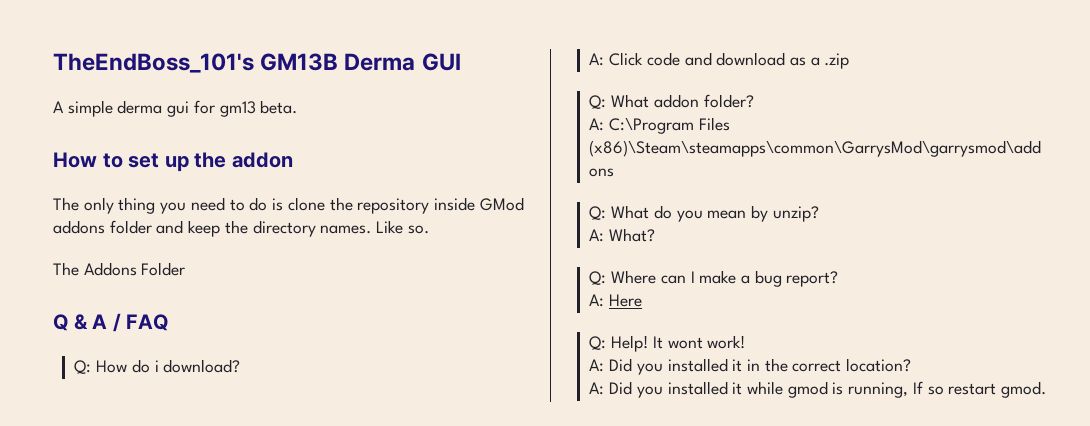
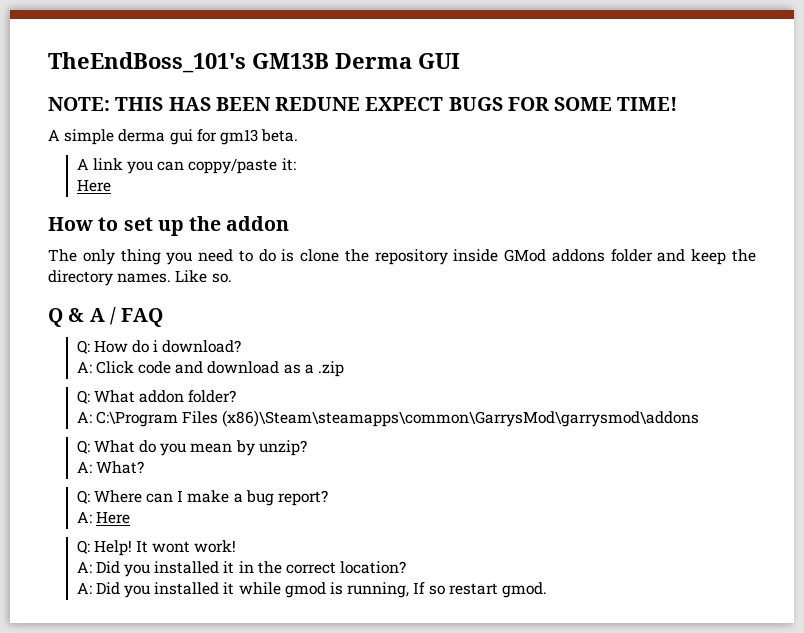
+ NOTE: THIS HAS BEEN REDUNE EXPECT BUGS FOR SOME TIME!
+ A link you can coppy/paste it:
+ Here
- The Addons Folder

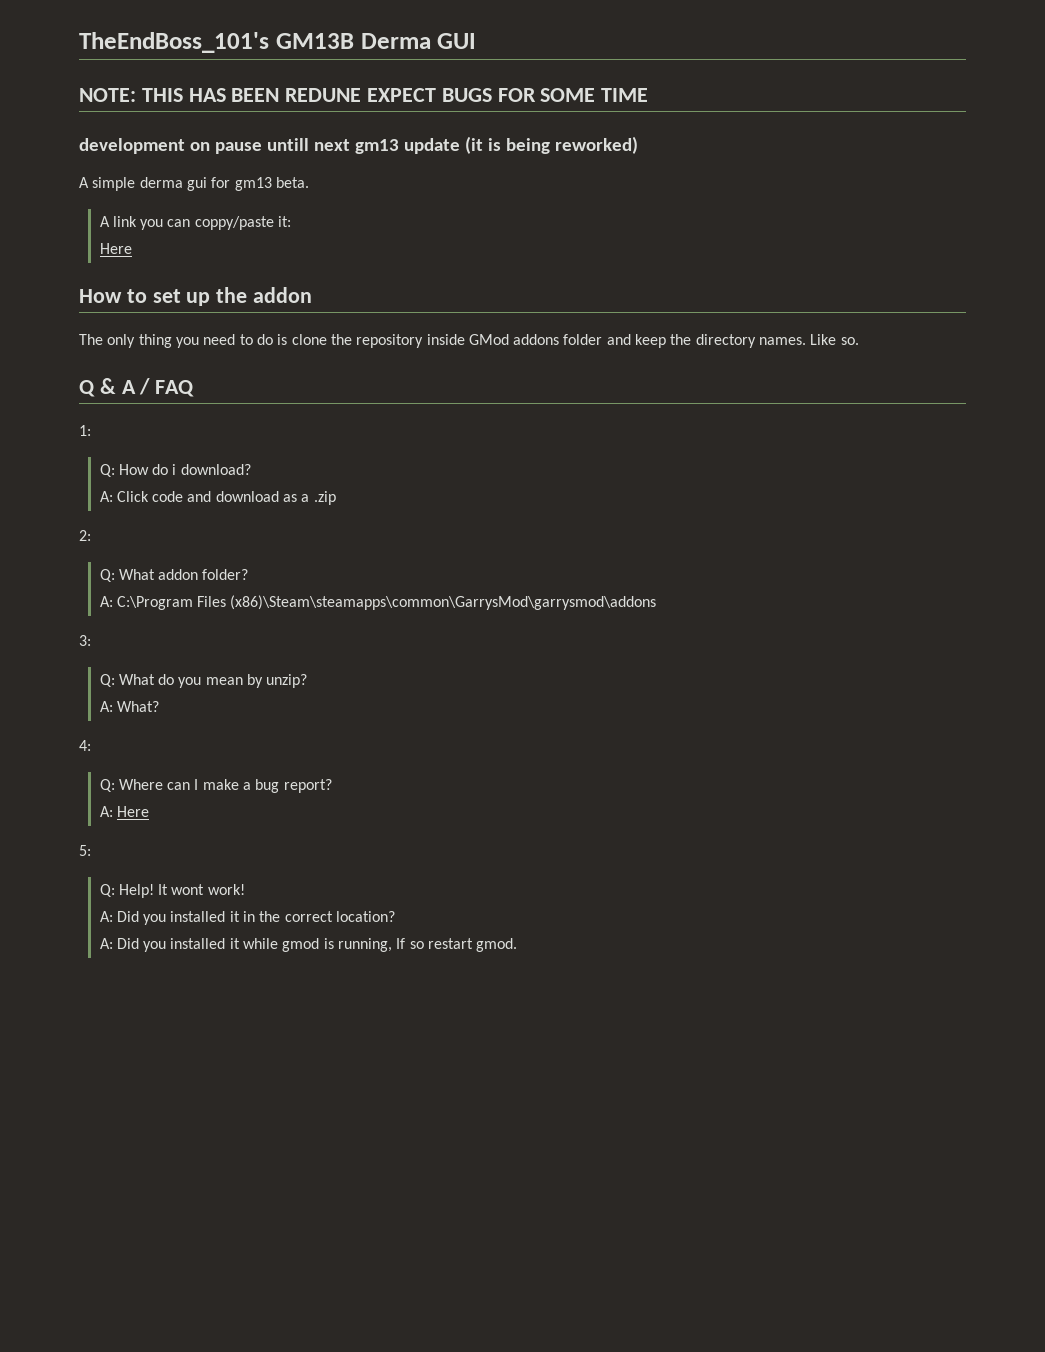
- NOTE: THIS HAS BEEN REDUNE EXPECT BUGS FOR SOME TIME!
+ NOTE: THIS HAS BEEN REDUNE EXPECT BUGS FOR SOME TIME
+ development on pause untill next gm13 update (it is being reworked)
+ 1:
+ 2:
+ 3:
+ 4:
+ 5:

